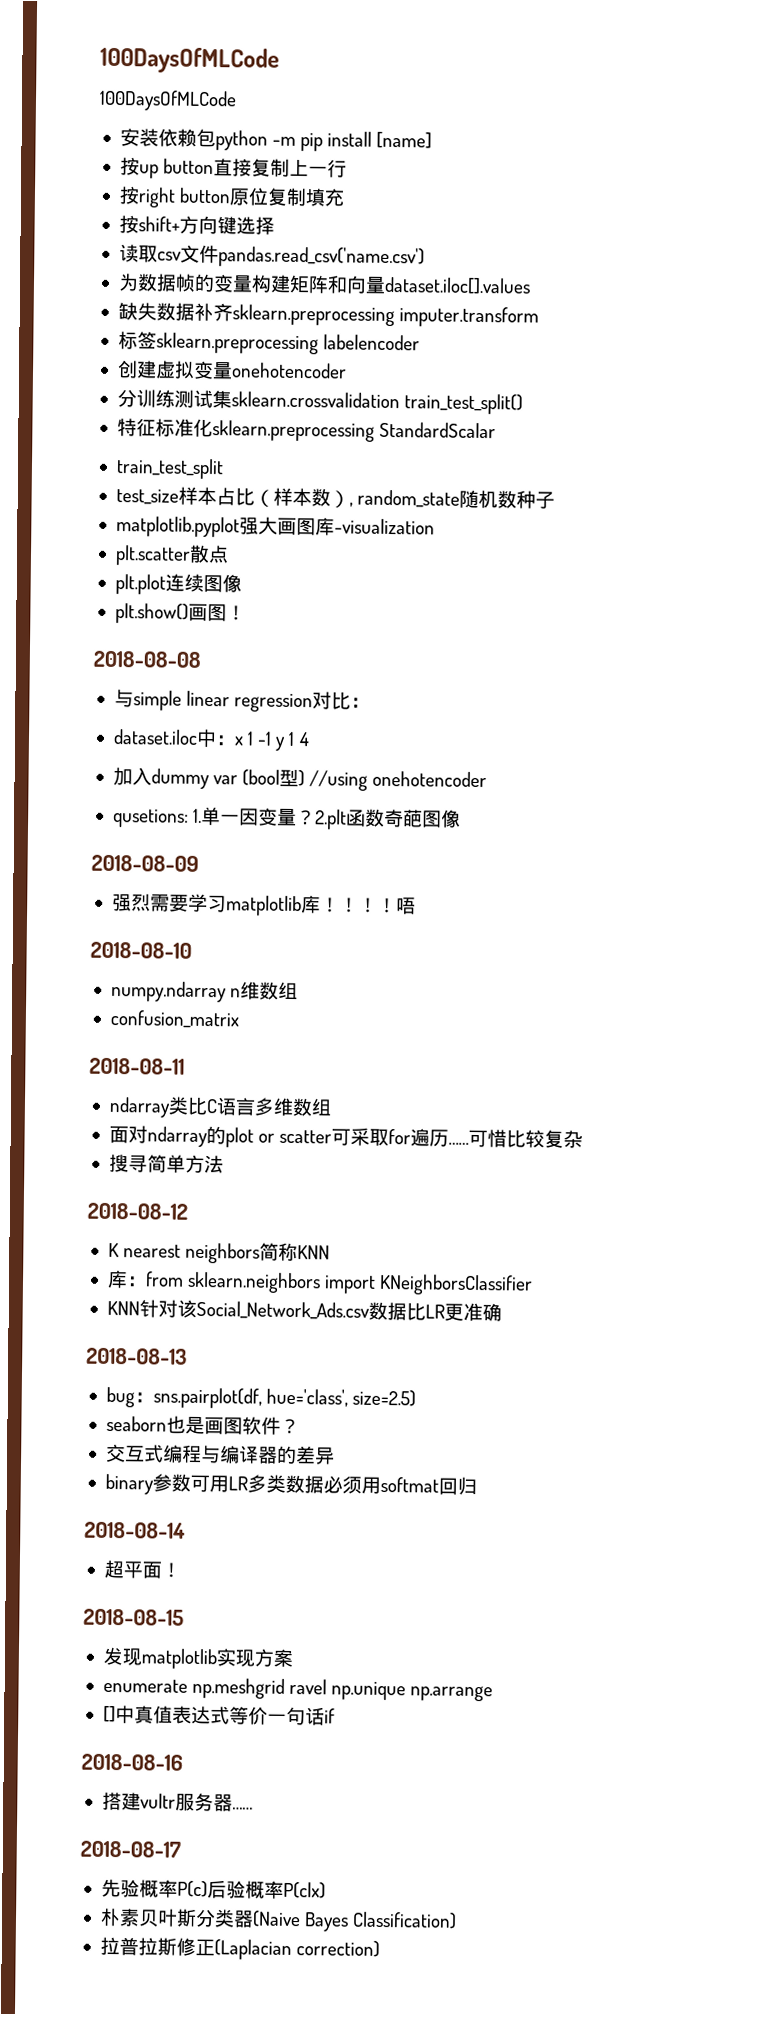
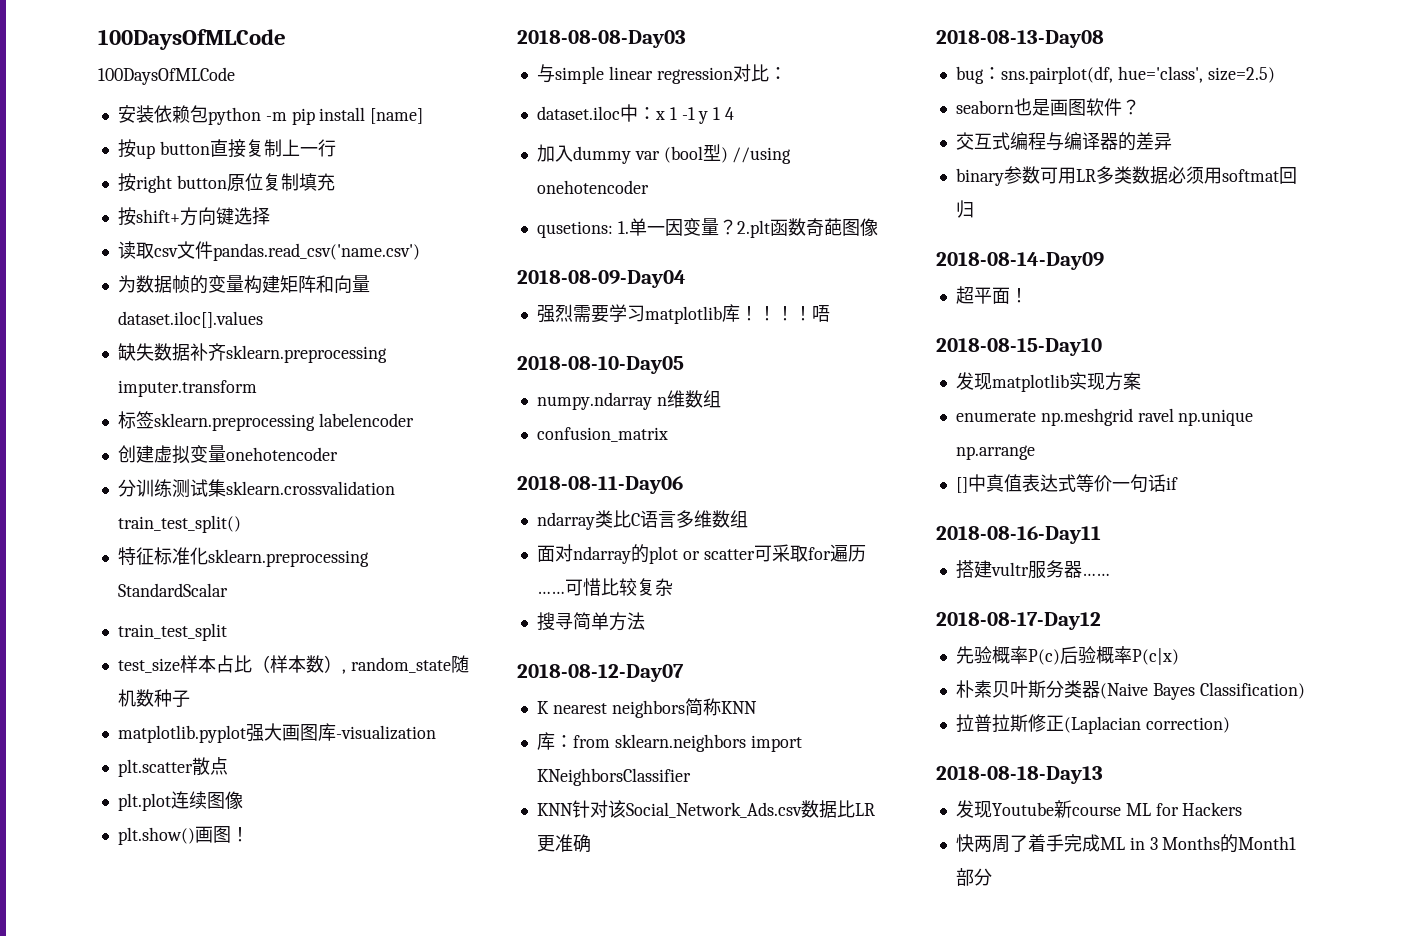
- 2018-08-08
+ 2018-08-08-Day03
- 2018-08-09
+ 2018-08-09-Day04
- 2018-08-10
+ 2018-08-10-Day05
- 2018-08-11
+ 2018-08-11-Day06
- 2018-08-12
+ 2018-08-12-Day07
- 2018-08-13
+ 2018-08-13-Day08
- 2018-08-14
+ 2018-08-14-Day09
- 2018-08-15
+ 2018-08-15-Day10
- 2018-08-16
+ 2018-08-16-Day11
- 2018-08-17
+ 2018-08-17-Day12
+ 2018-08-18-Day13
+ 发现Youtube新course ML for Hackers
+ 快两周了着手完成ML in 3 Months的Month1部分

